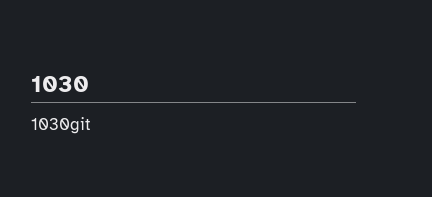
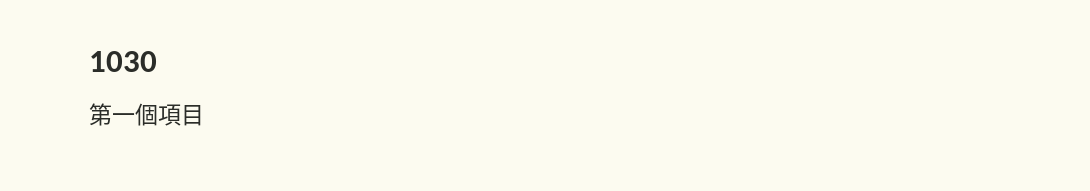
- 1030git
+ 第一個項目

